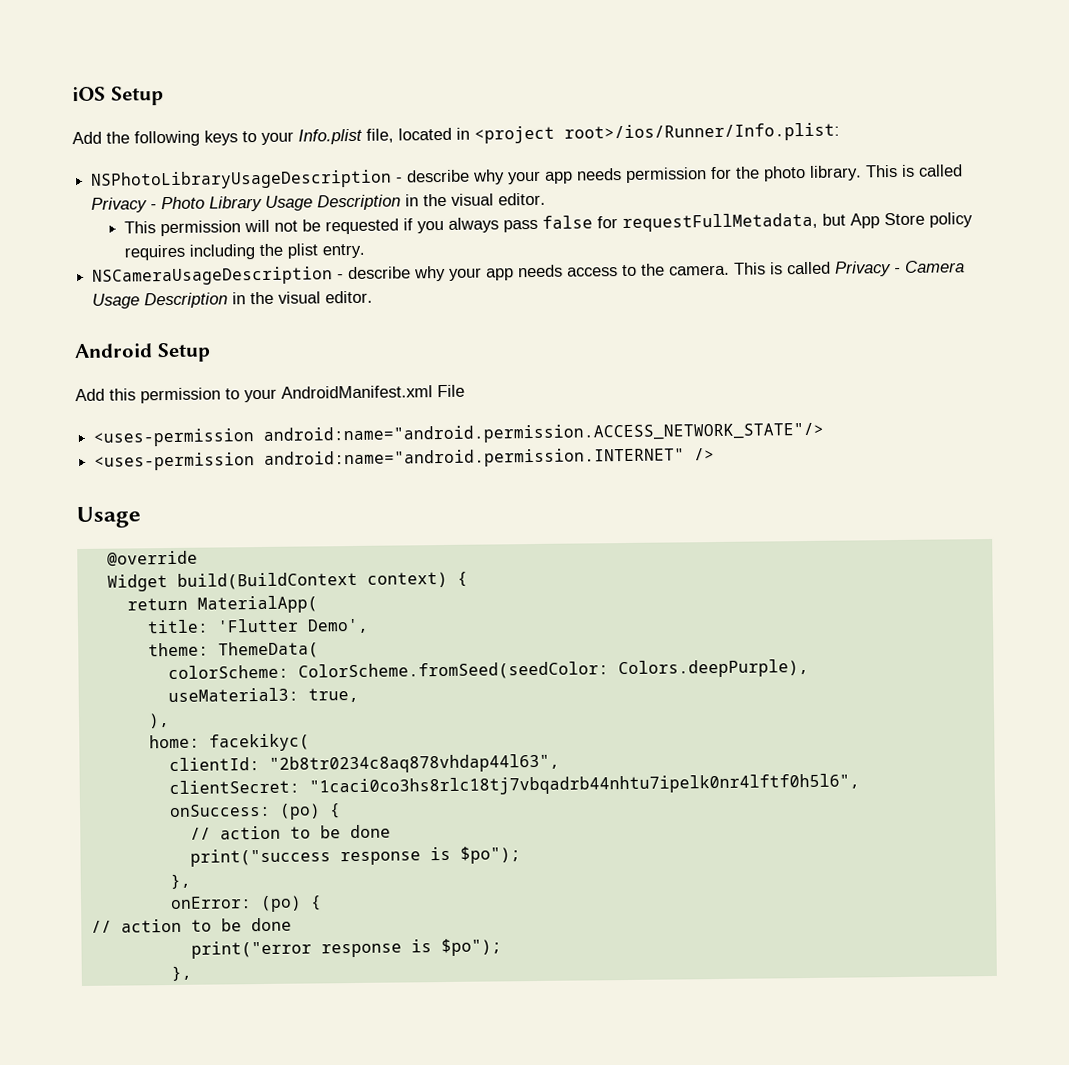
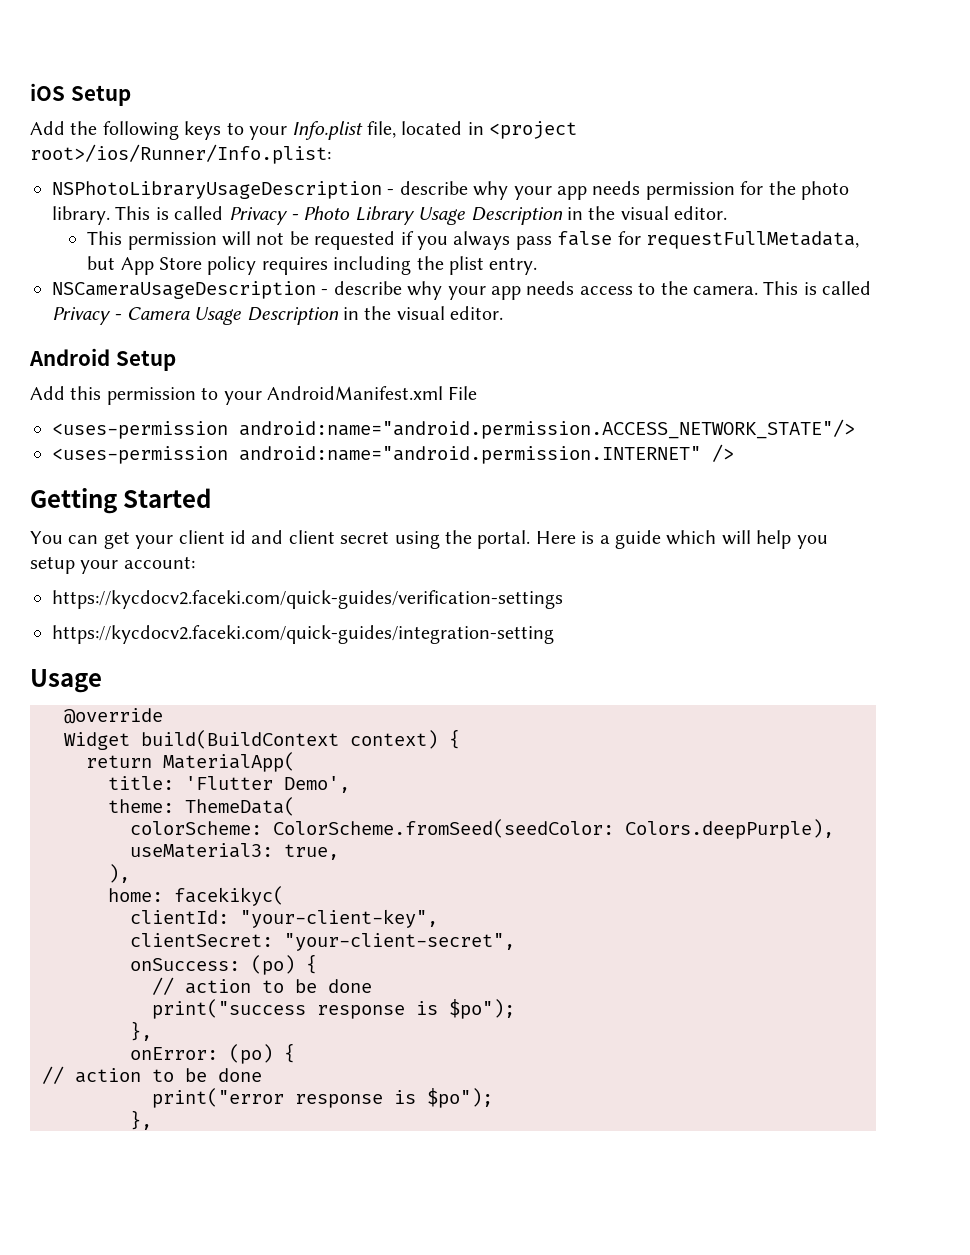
+ Getting Started
+ You can get your client id and client secret using the portal. Here is a guide which will help you setup your account:
+ https://kycdocv2.faceki.com/quick-guides/verification-settings
+ https://kycdocv2.faceki.com/quick-guides/integration-setting
- clientId: "2b8tr0234c8aq878vhdap44l63",
+ clientId: "your-client-key",
- clientSecret: "1caci0co3hs8rlc18tj7vbqadrb44nhtu7ipelk0nr4lftf0h5l6",
+ clientSecret: "your-client-secret",

